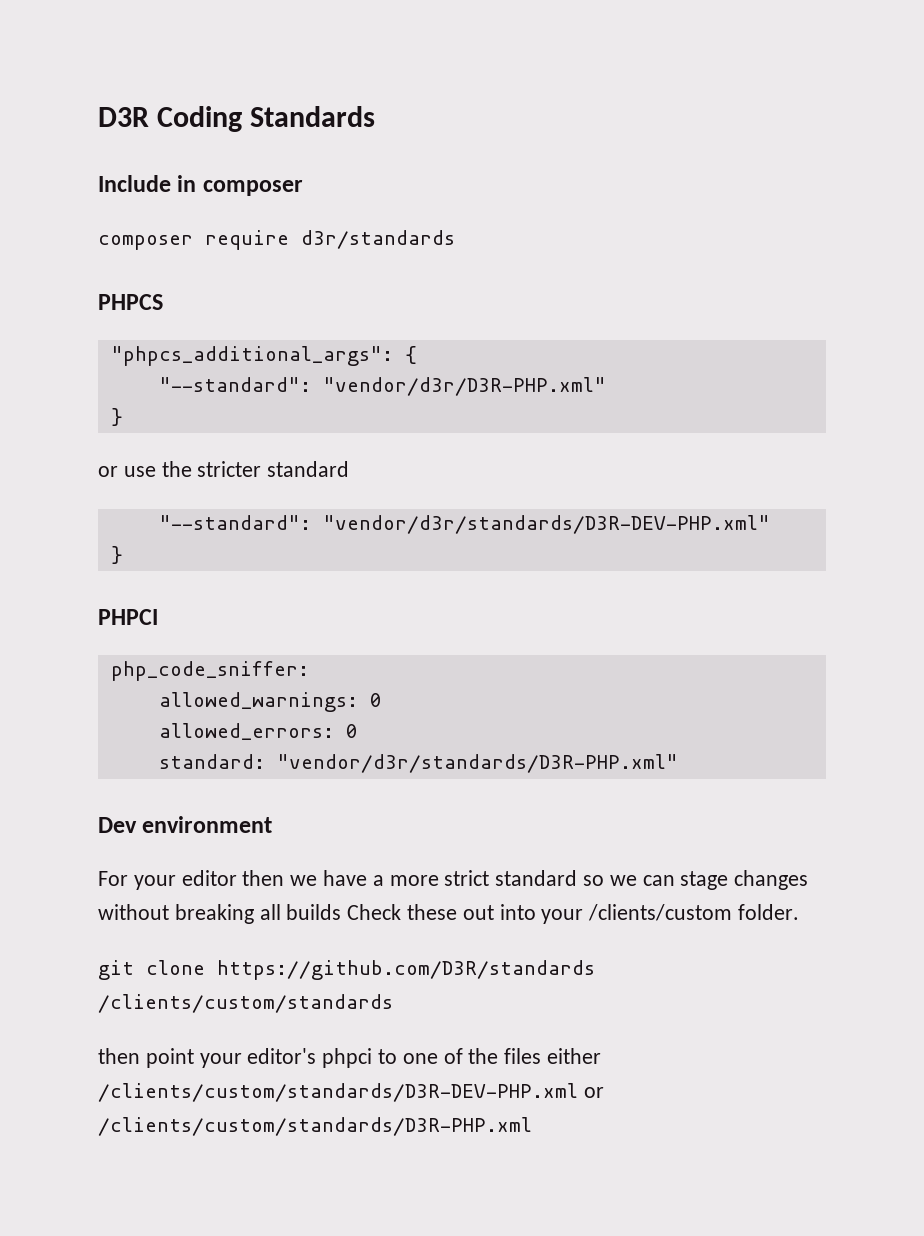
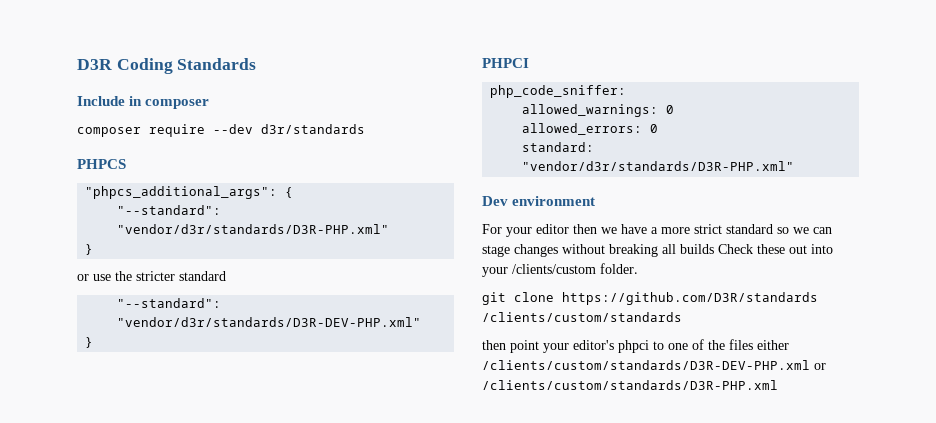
- composer require d3r/standards
+ composer require --dev d3r/standards
- "--standard": "vendor/d3r/D3R-PHP.xml"
+ "--standard": "vendor/d3r/standards/D3R-PHP.xml"

